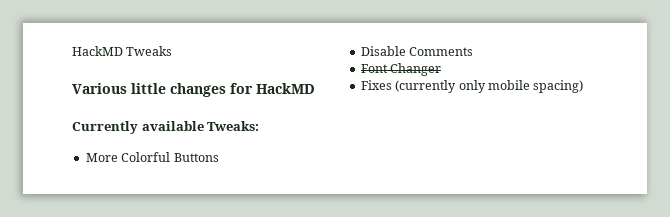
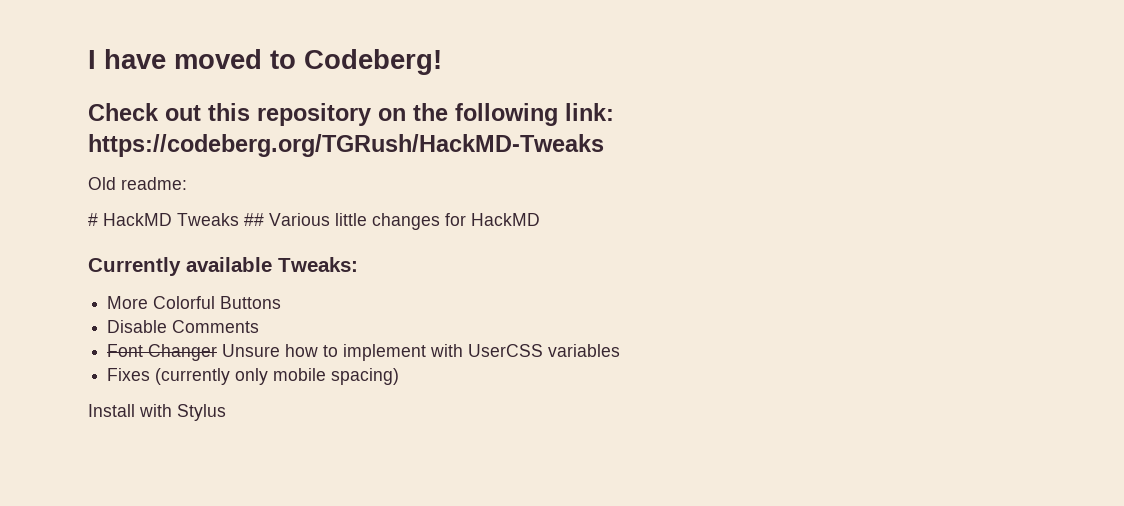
- HackMD Tweaks
- Various little changes for HackMD
+ I have moved to Codeberg!
+ Check out this repository on the following link: https://codeberg.org/TGRush/HackMD-Tweaks
+ Old readme:
+ # HackMD Tweaks ## Various little changes for HackMD
- Font Changer
+ Font Changer Unsure how to implement with UserCSS variables
+ Install with Stylus

